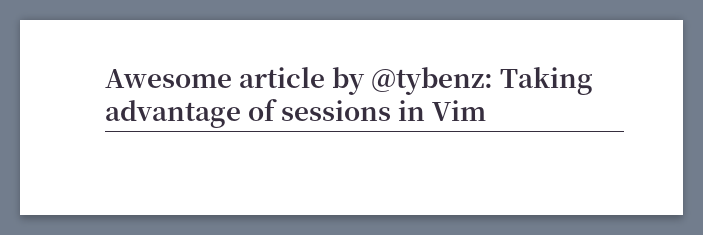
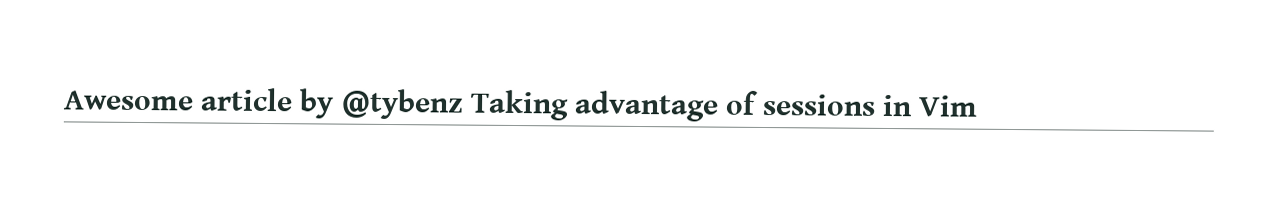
- Awesome article by @tybenz: Taking advantage of sessions in Vim
+ Awesome article by @tybenz Taking advantage of sessions in Vim

